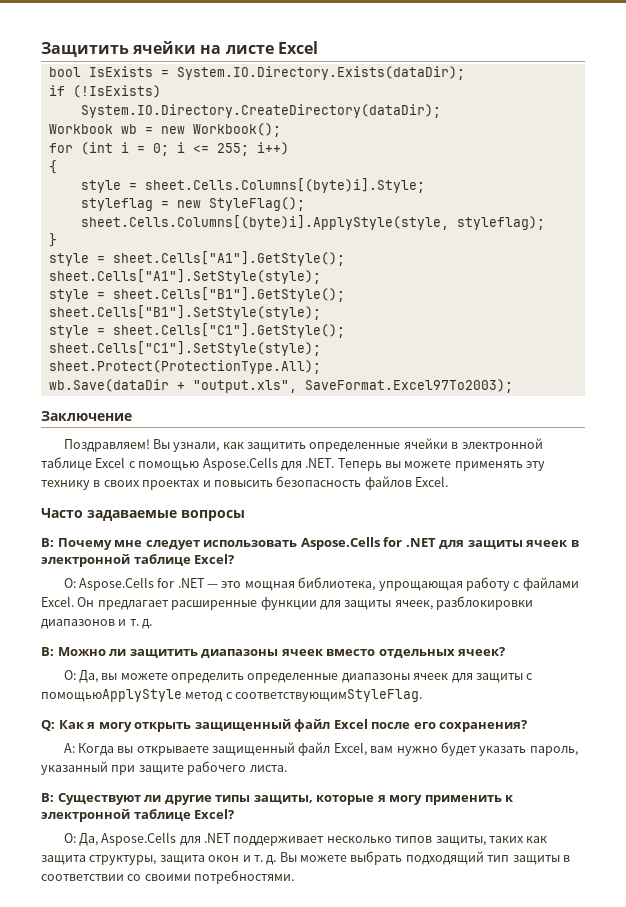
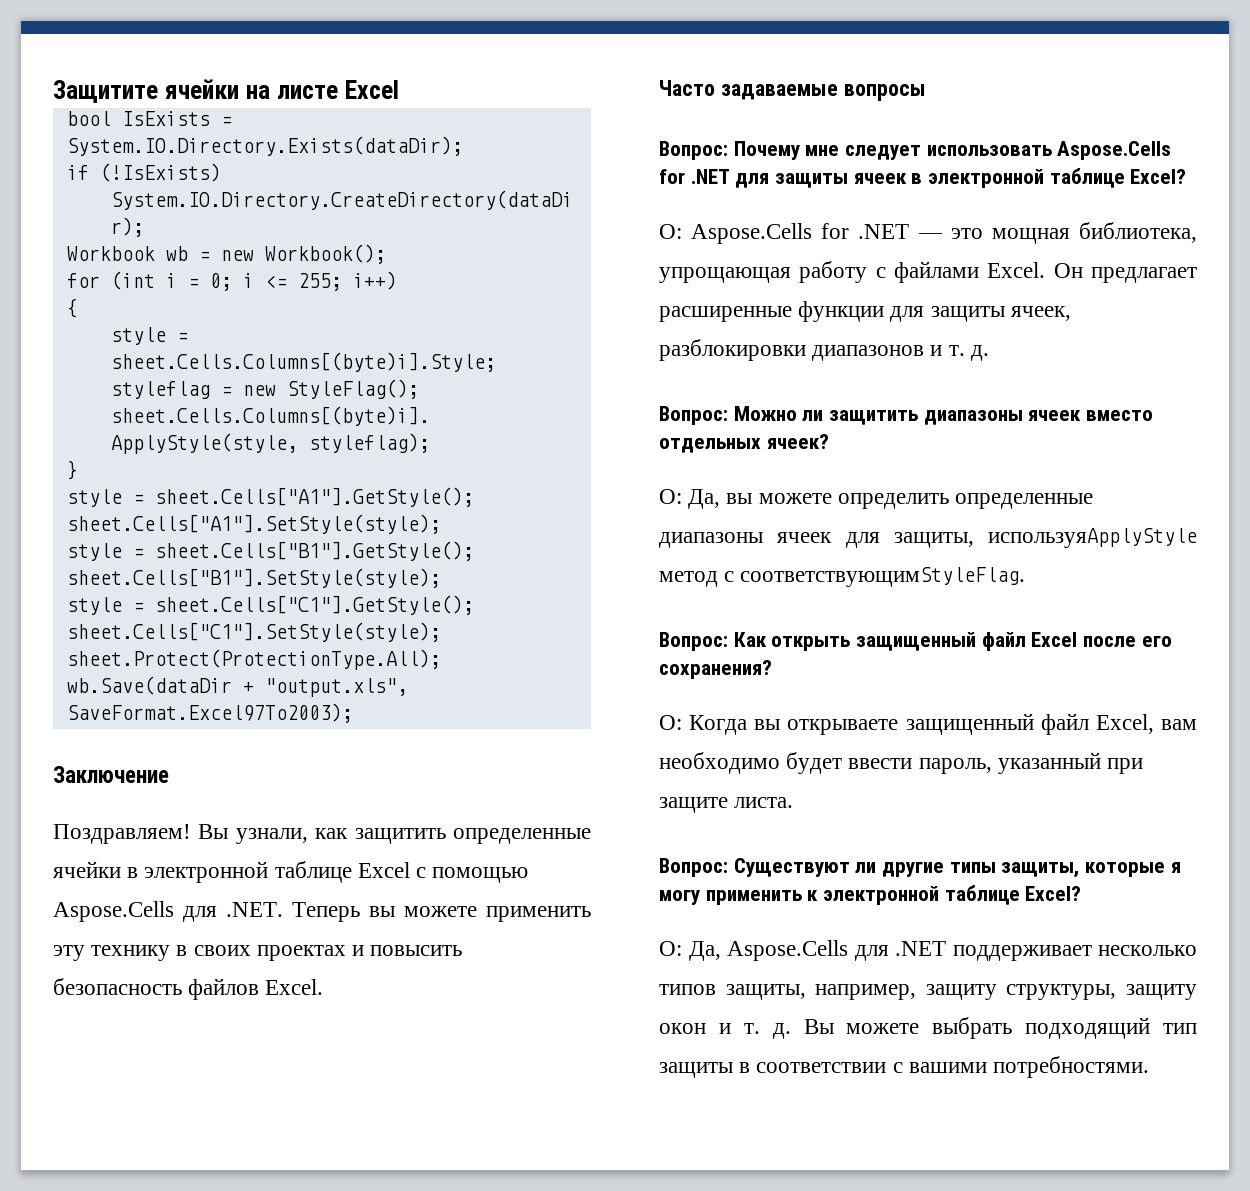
- Защитить ячейки на листе Excel
+ Защитите ячейки на листе Excel
- Вы узнали, как защитить определенные ячейки в электронной таблице Excel с помощью Aspose.Cells для .NET. Теперь вы можете применять эту технику в своих проектах и повысить безопасность файлов Excel.
+ Вы узнали, как защитить определенные ячейки в электронной таблице Excel с помощью Aspose.Cells для .NET. Теперь вы можете применить эту технику в своих проектах и повысить безопасность файлов Excel.
- В: Почему мне следует использовать Aspose.Cells for .NET для защиты ячеек в электронной таблице Excel?
+ Вопрос: Почему мне следует использовать Aspose.Cells for .NET для защиты ячеек в электронной таблице Excel?
- В: Можно ли защитить диапазоны ячеек вместо отдельных ячеек?
+ Вопрос: Можно ли защитить диапазоны ячеек вместо отдельных ячеек?
- О: Да, вы можете определить определенные диапазоны ячеек для защиты с помощьюApplyStyle метод с соответствующимStyleFlag.
+ О: Да, вы можете определить определенные диапазоны ячеек для защиты, используяApplyStyle метод с соответствующимStyleFlag.
- Q: Как я могу открыть защищенный файл Excel после его сохранения?
+ Вопрос: Как открыть защищенный файл Excel после его сохранения?
- A: Когда вы открываете защищенный файл Excel, вам нужно будет указать пароль, указанный при защите рабочего листа.
+ О: Когда вы открываете защищенный файл Excel, вам необходимо будет ввести пароль, указанный при защите листа.
- В: Существуют ли другие типы защиты, которые я могу применить к электронной таблице Excel?
+ Вопрос: Существуют ли другие типы защиты, которые я могу применить к электронной таблице Excel?
- О: Да, Aspose.Cells для .NET поддерживает несколько типов защиты, таких как защита структуры, защита окон и т. д.
+ О: Да, Aspose.Cells для .NET поддерживает несколько типов защиты, например, защиту структуры, защиту окон и т. д.
- Вы можете выбрать подходящий тип защиты в соответствии со своими потребностями.
+ Вы можете выбрать подходящий тип защиты в соответствии с вашими потребностями.

